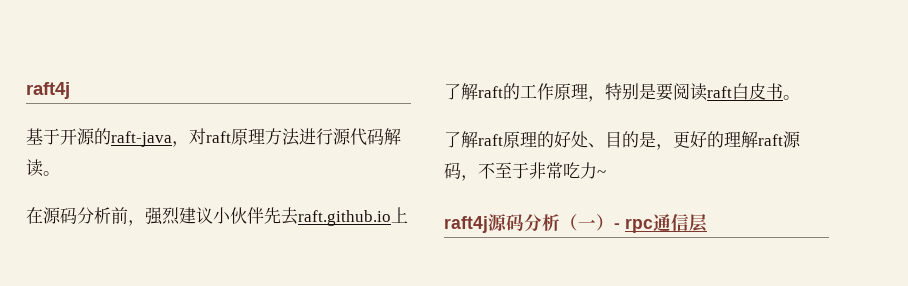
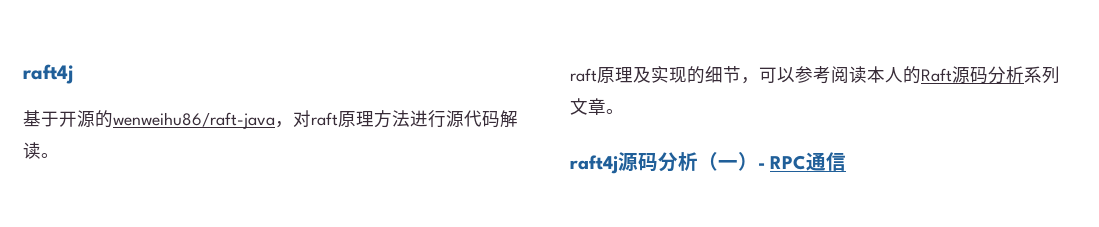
- 基于开源的raft-java，对raft原理方法进行源代码解读。
+ 基于开源的wenweihu86/raft-java，对raft原理方法进行源代码解读。
- 在源码分析前，强烈建议小伙伴先去raft.github.io上了解raft的工作原理，特别是要阅读raft白皮书。
- 了解raft原理的好处、目的是，更好的理解raft源码，不至于非常吃力~
+ raft原理及实现的细节，可以参考阅读本人的Raft源码分析系列文章。
- raft4j源码分析（一）- rpc通信层
+ raft4j源码分析（一）- RPC通信

